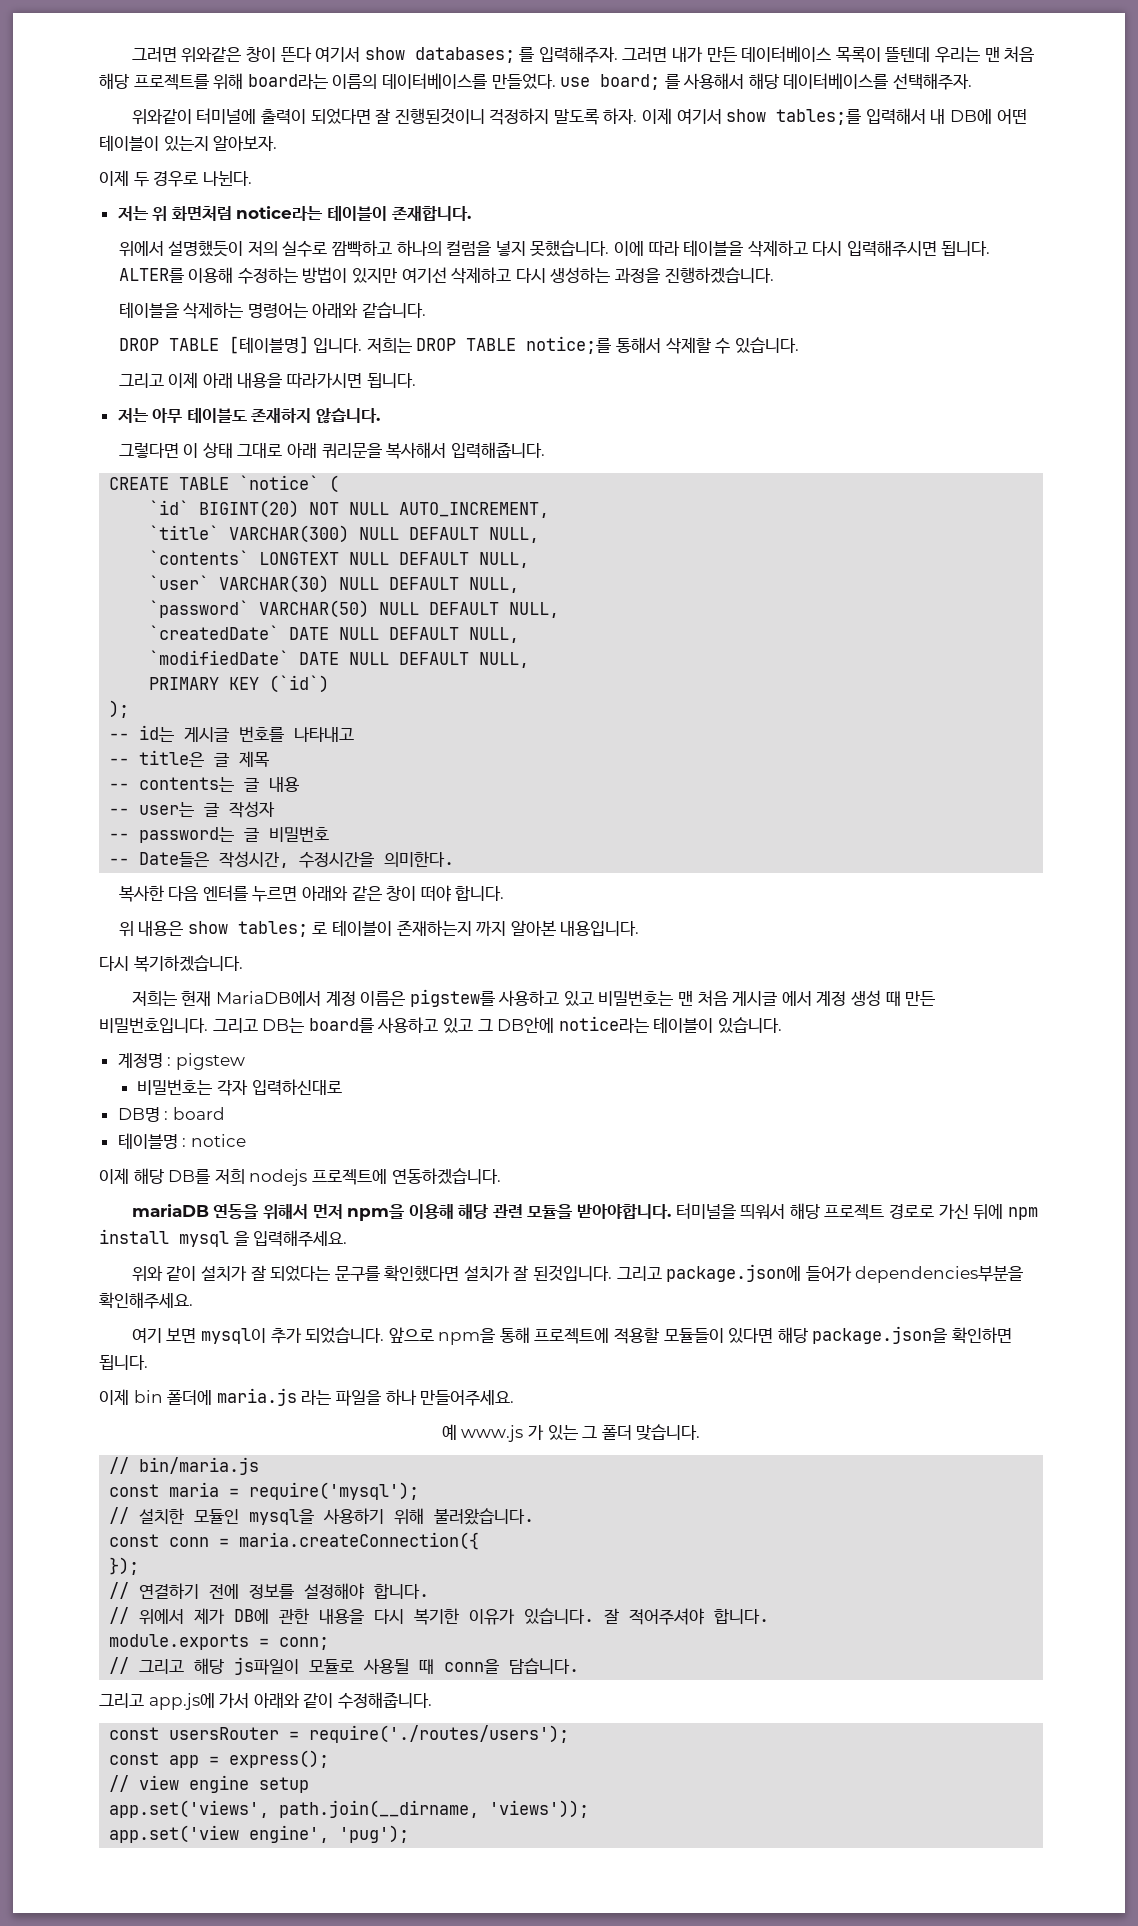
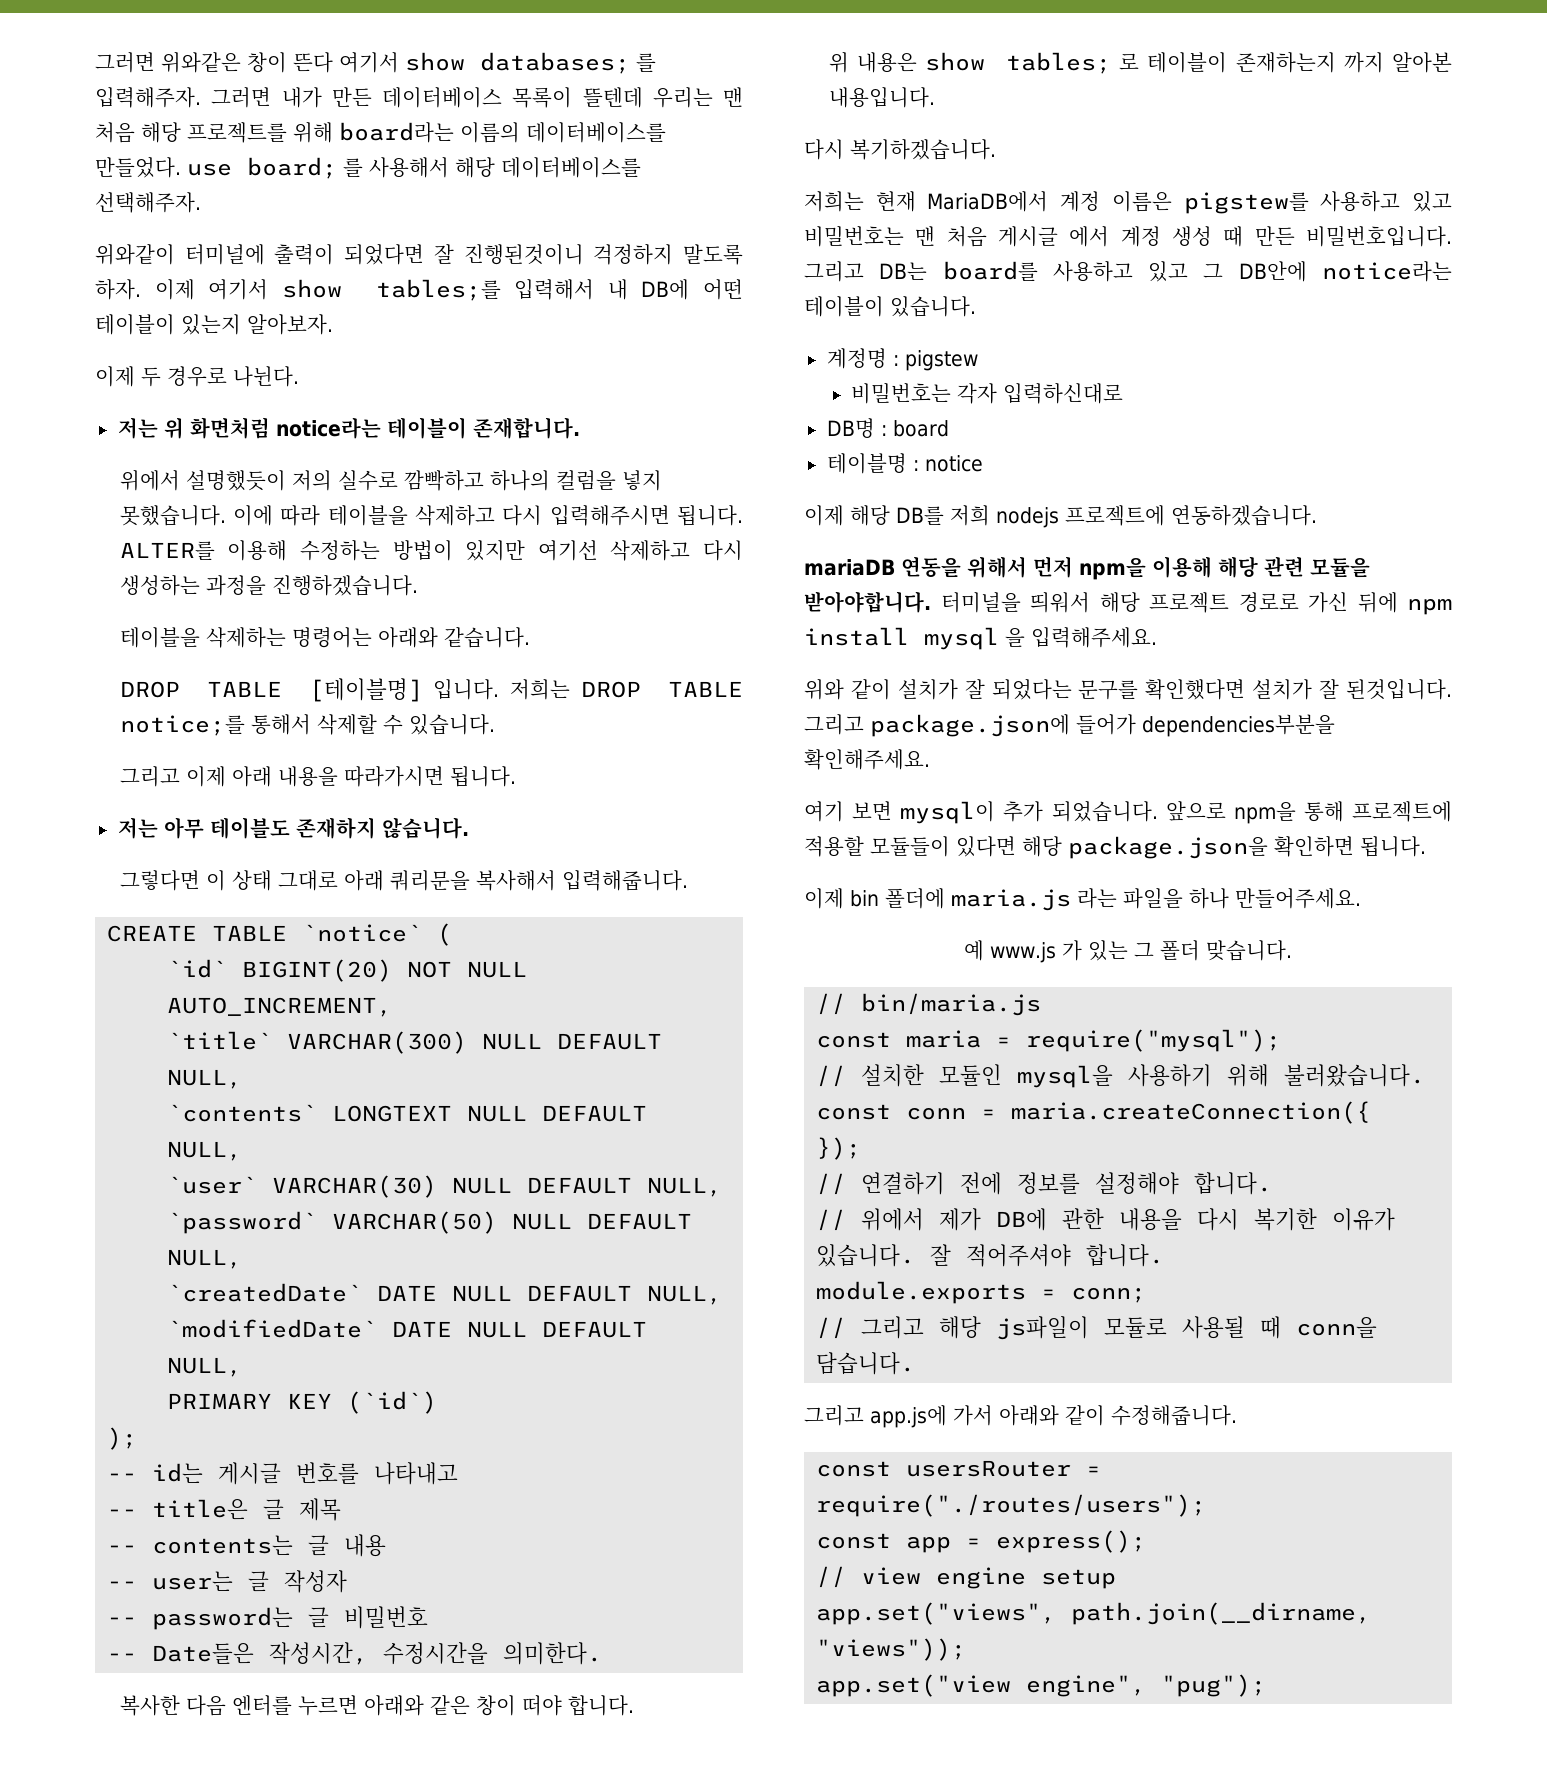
- const maria = require('mysql');
+ const maria = require("mysql");
- const usersRouter = require('./routes/users');
+ const usersRouter = require("./routes/users");
- app.set('views', path.join(__dirname, 'views'));
- app.set('view engine', 'pug');
+ app.set("views", path.join(__dirname, "views"));
+ app.set("view engine", "pug");

